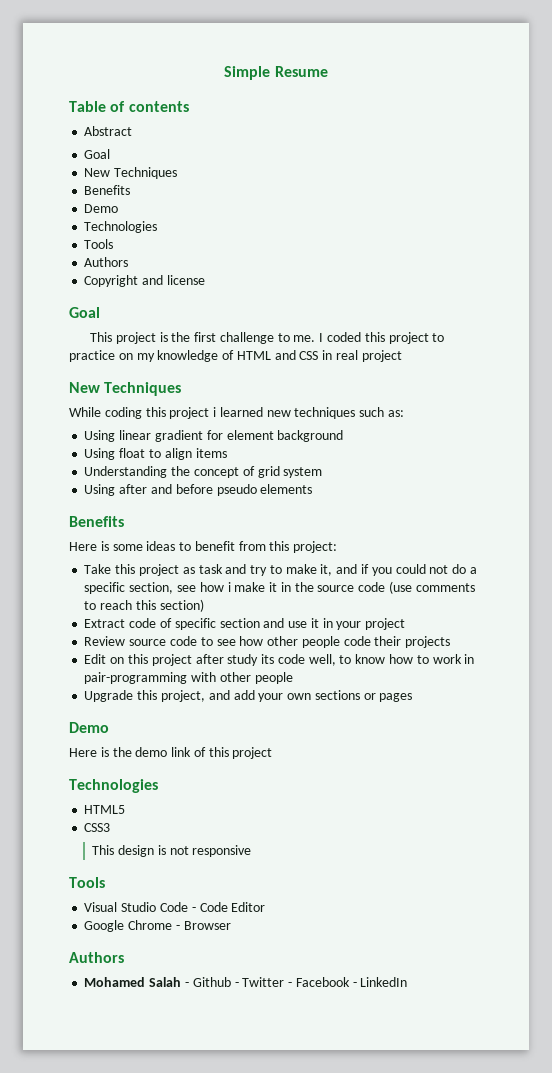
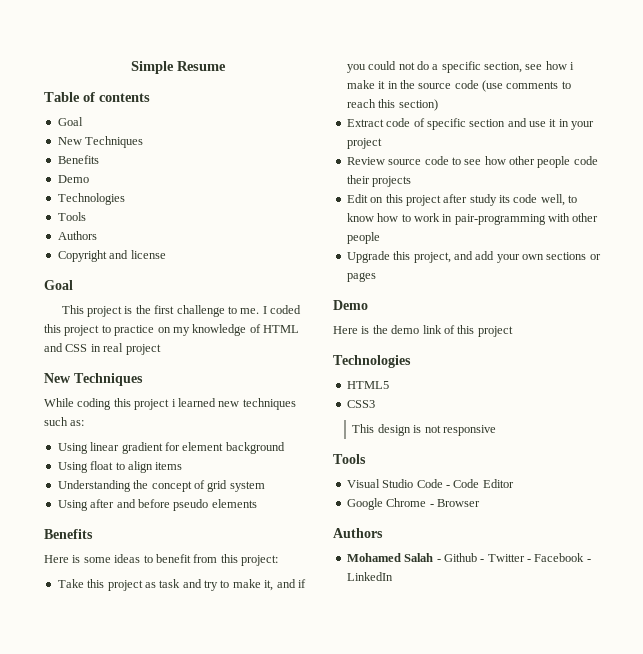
- Abstract

